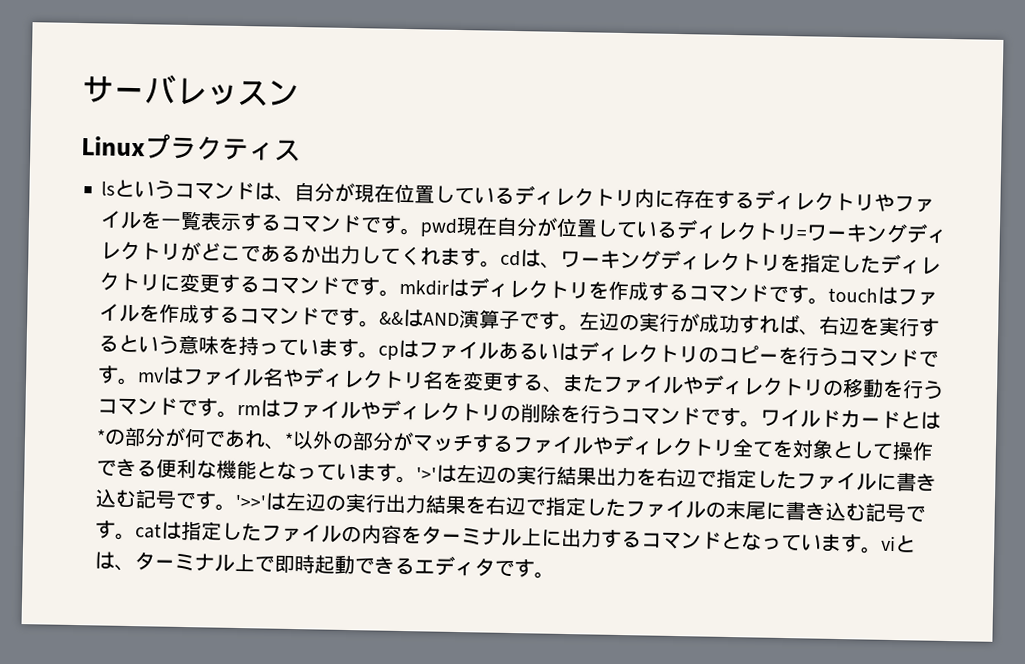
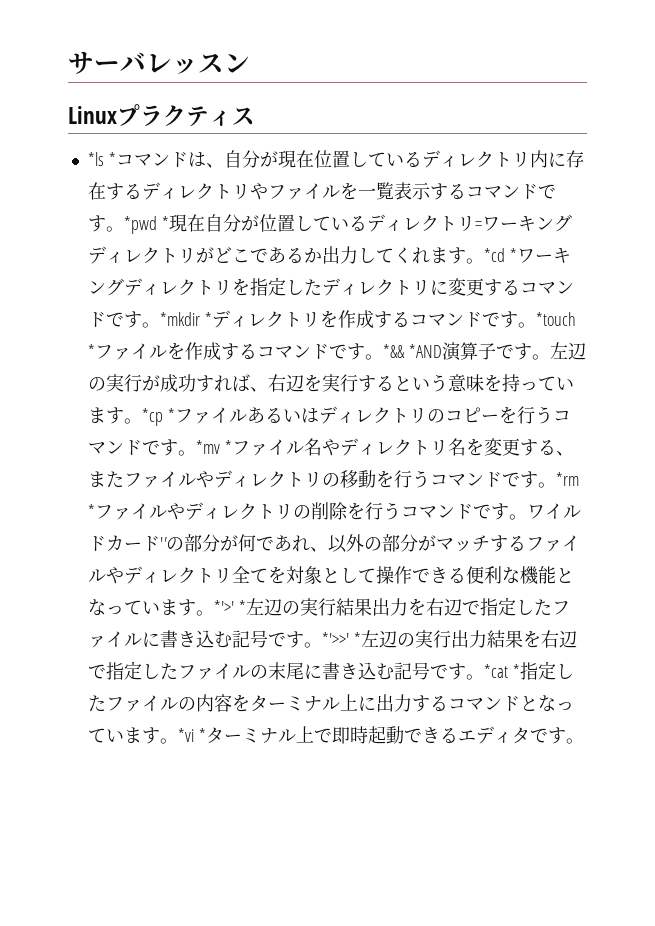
- lsというコマンドは、自分が現在位置しているディレクトリ内に存在するディレクトリやファイルを一覧表示するコマンドです。pwd現在自分が位置しているディレクトリ=ワーキングディレクトリがどこであるか出力してくれます。cdは、ワーキングディレクトリを指定したディレクトリに変更するコマンドです。mkdirはディレクトリを作成するコマンドです。touchはファイルを作成するコマンドです。
+ *ls *コマンドは、自分が現在位置しているディレクトリ内に存在するディレクトリやファイルを一覧表示するコマンドです。*pwd *現在自分が位置しているディレクトリ=ワーキングディレクトリがどこであるか出力してくれます。*cd *ワーキングディレクトリを指定したディレクトリに変更するコマンドです。*mkdir *ディレクトリを作成するコマンドです。*touch *ファイルを作成するコマンドです。
- &&はAND演算子です。
+ *&& *AND演算子です。
- 左辺の実行が成功すれば、右辺を実行するという意味を持っています。cpはファイルあるいはディレクトリのコピーを行うコマンドです。mvはファイル名やディレクトリ名を変更する、またファイルやディレクトリの移動を行うコマンドです。rmはファイルやディレクトリの削除を行うコマンドです。
+ 左辺の実行が成功すれば、右辺を実行するという意味を持っています。*cp *ファイルあるいはディレクトリのコピーを行うコマンドです。*mv *ファイル名やディレクトリ名を変更する、またファイルやディレクトリの移動を行うコマンドです。*rm *ファイルやディレクトリの削除を行うコマンドです。
- ワイルドカードとは*の部分が何であれ、*以外の部分がマッチするファイルやディレクトリ全てを対象として操作できる便利な機能となっています。
+ ワイルドカード''の部分が何であれ、以外の部分がマッチするファイルやディレクトリ全てを対象として操作できる便利な機能となっています。
- '>'は左辺の実行結果出力を右辺で指定したファイルに書き込む記号です。
+ *'>' *左辺の実行結果出力を右辺で指定したファイルに書き込む記号です。
- '>>'は左辺の実行出力結果を右辺で指定したファイルの末尾に書き込む記号です。catは指定したファイルの内容をターミナル上に出力するコマンドとなっています。viとは、ターミナル上で即時起動できるエディタです。
+ *'>>' *左辺の実行出力結果を右辺で指定したファイルの末尾に書き込む記号です。*cat *指定したファイルの内容をターミナル上に出力するコマンドとなっています。*vi *ターミナル上で即時起動できるエディタです。

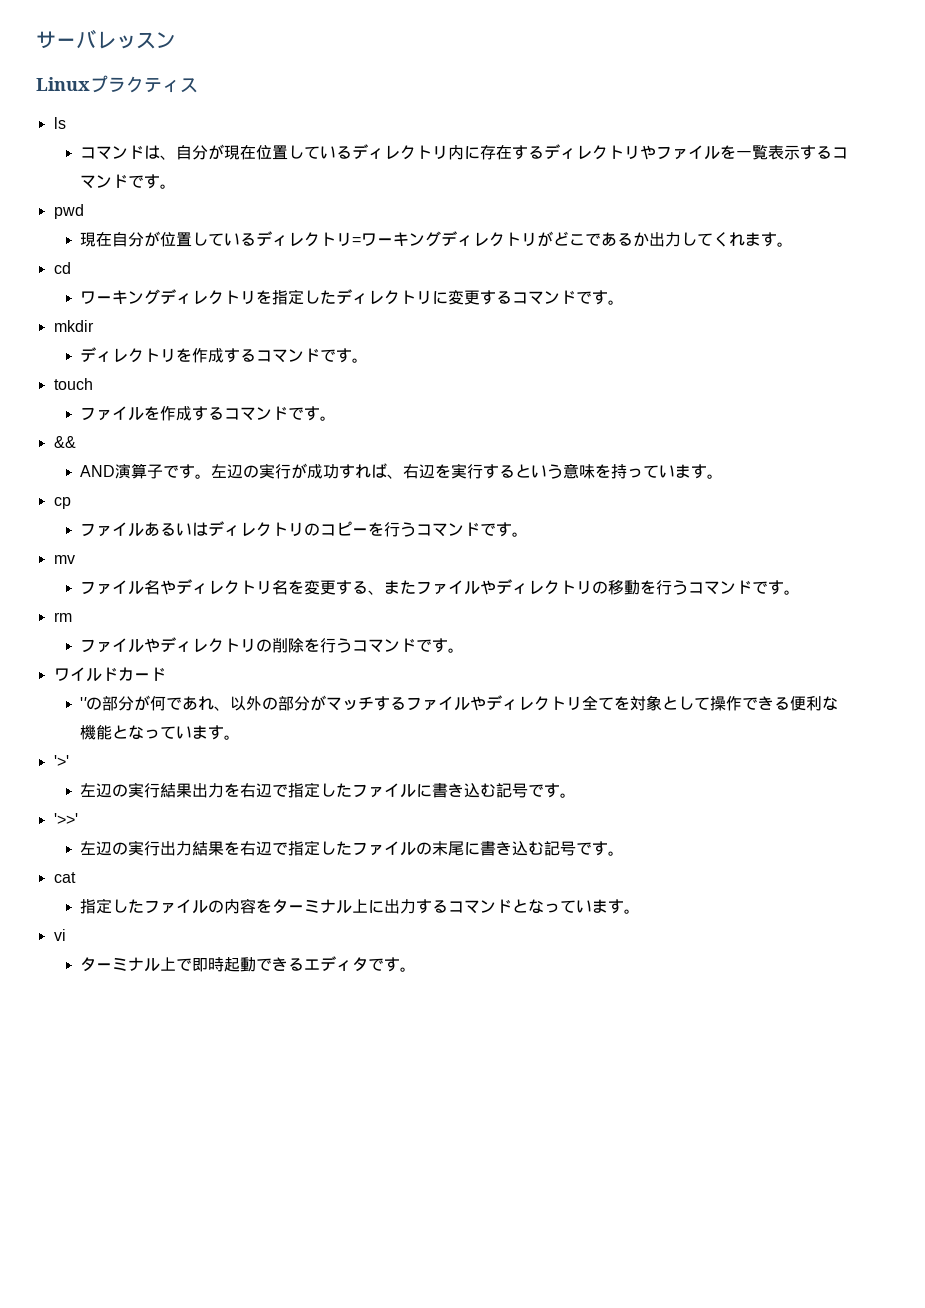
- *ls *コマンドは、自分が現在位置しているディレクトリ内に存在するディレクトリやファイルを一覧表示するコマンドです。*pwd *現在自分が位置しているディレクトリ=ワーキングディレクトリがどこであるか出力してくれます。*cd *ワーキングディレクトリを指定したディレクトリに変更するコマンドです。*mkdir *ディレクトリを作成するコマンドです。*touch *ファイルを作成するコマンドです。*&& *AND演算子です。
+ ls
+ コマンドは、自分が現在位置しているディレクトリ内に存在するディレクトリやファイルを一覧表示するコマンドです。
+ pwd
+ 現在自分が位置しているディレクトリ=ワーキングディレクトリがどこであるか出力してくれます。
+ cd
+ ワーキングディレクトリを指定したディレクトリに変更するコマンドです。
+ mkdir
+ ディレクトリを作成するコマンドです。
+ touch
+ ファイルを作成するコマンドです。
+ &&
+ AND演算子です。
- 左辺の実行が成功すれば、右辺を実行するという意味を持っています。*cp *ファイルあるいはディレクトリのコピーを行うコマンドです。*mv *ファイル名やディレクトリ名を変更する、またファイルやディレクトリの移動を行うコマンドです。*rm *ファイルやディレクトリの削除を行うコマンドです。ワイルドカード''の部分が何であれ、以外の部分がマッチするファイルやディレクトリ全てを対象として操作できる便利な機能となっています。*'>' *左辺の実行結果出力を右辺で指定したファイルに書き込む記号です。*'>>' *左辺の実行出力結果を右辺で指定したファイルの末尾に書き込む記号です。*cat *指定したファイルの内容をターミナル上に出力するコマンドとなっています。*vi *ターミナル上で即時起動できるエディタです。
+ 左辺の実行が成功すれば、右辺を実行するという意味を持っています。
+ cp
+ ファイルあるいはディレクトリのコピーを行うコマンドです。
+ mv
+ ファイル名やディレクトリ名を変更する、またファイルやディレクトリの移動を行うコマンドです。
+ rm
+ ファイルやディレクトリの削除を行うコマンドです。
+ ワイルドカード
+ ''の部分が何であれ、以外の部分がマッチするファイルやディレクトリ全てを対象として操作できる便利な機能となっています。
+ '>'
+ 左辺の実行結果出力を右辺で指定したファイルに書き込む記号です。
+ '>>'
+ 左辺の実行出力結果を右辺で指定したファイルの末尾に書き込む記号です。
+ cat
+ 指定したファイルの内容をターミナル上に出力するコマンドとなっています。
+ vi
+ ターミナル上で即時起動できるエディタです。

